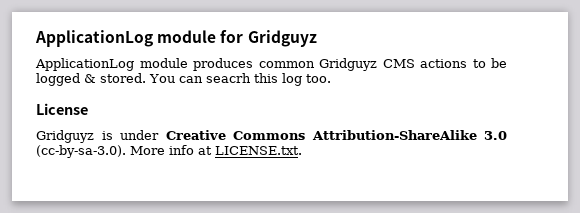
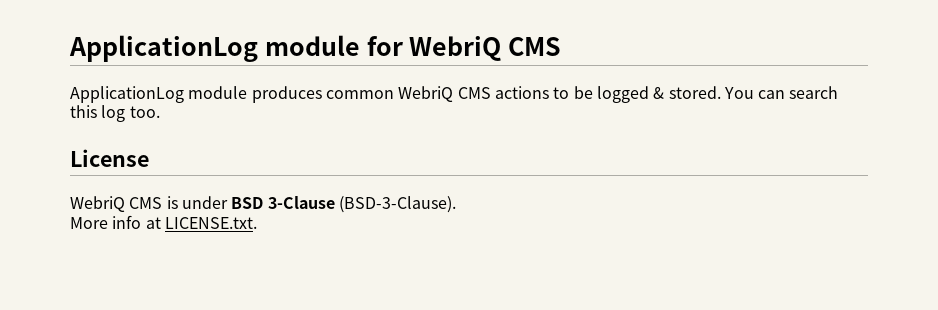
- ApplicationLog module for Gridguyz
+ ApplicationLog module for WebriQ CMS
- ApplicationLog module produces common Gridguyz CMS actions to be logged & stored.
+ ApplicationLog module produces common WebriQ CMS actions to be logged & stored.
- You can seacrh this log too.
+ You can search this log too.
- Gridguyz is under Creative Commons Attribution-ShareAlike 3.0 (cc-by-sa-3.0). More info at LICENSE.txt.
+ WebriQ CMS is under BSD 3-Clause (BSD-3-Clause).
+ More info at LICENSE.txt.

